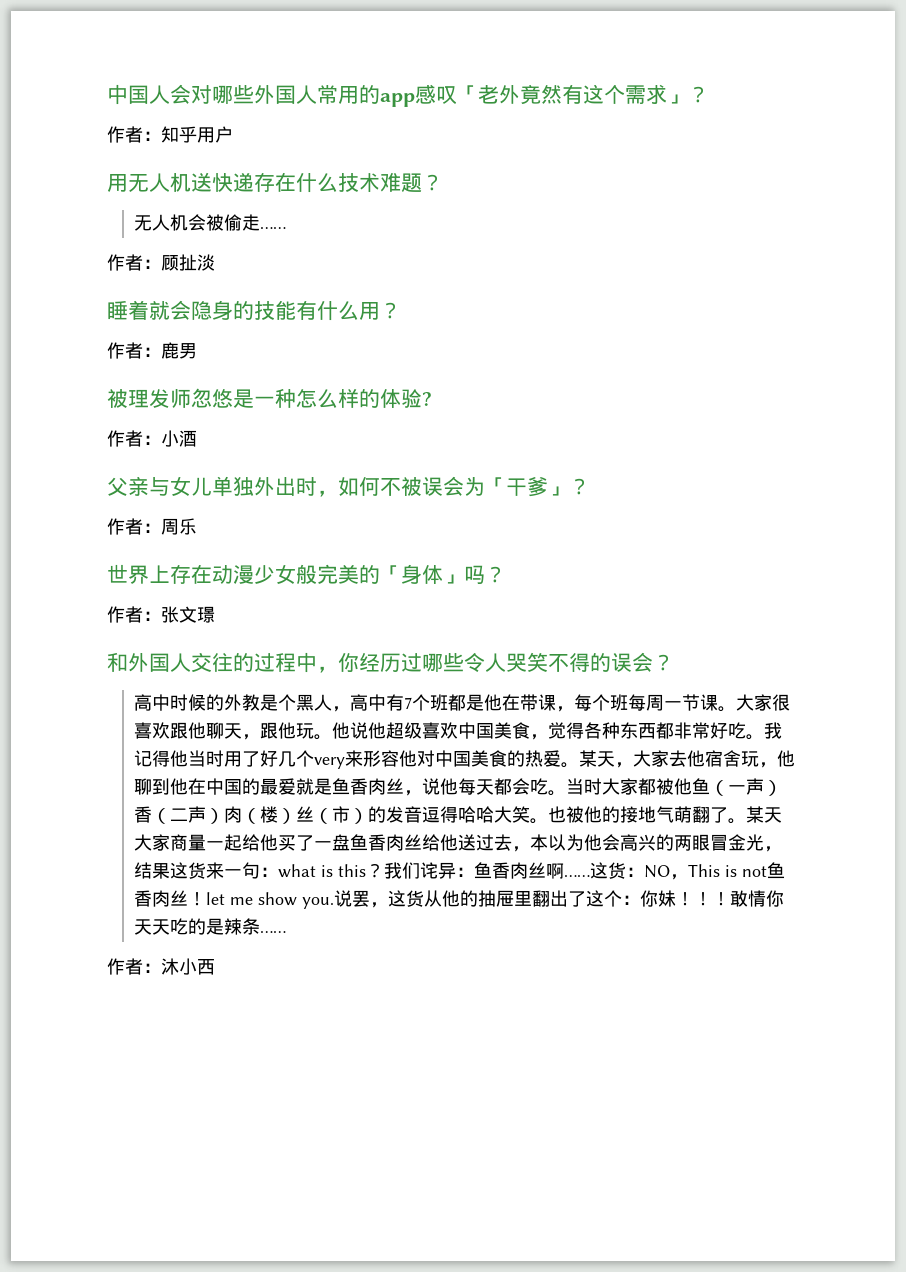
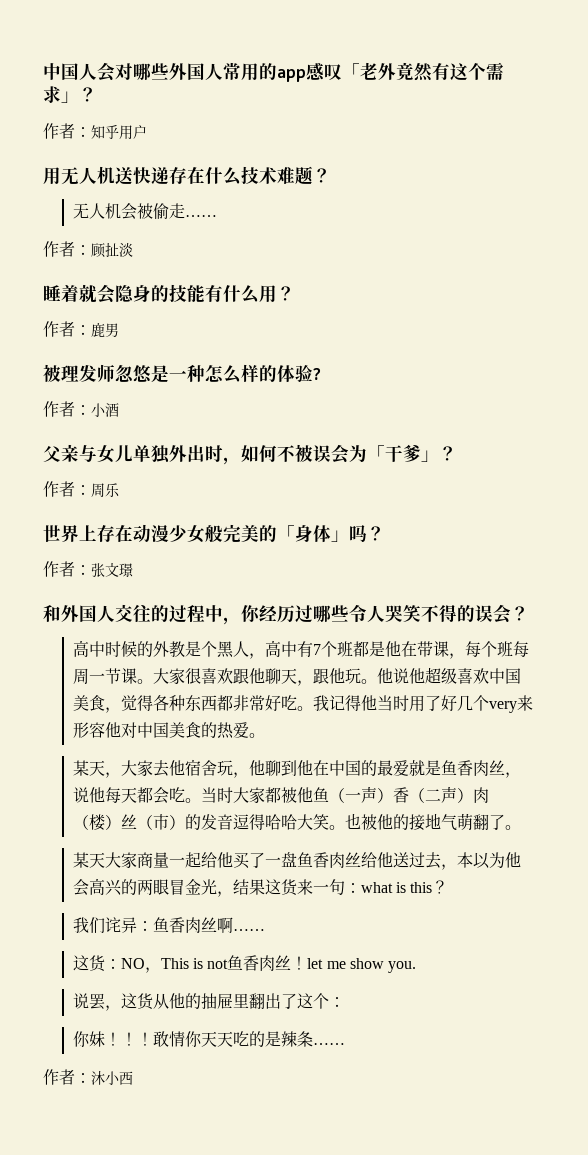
- 我记得他当时用了好几个very来形容他对中国美食的热爱。某天，大家去他宿舍玩，他聊到他在中国的最爱就是鱼香肉丝，说他每天都会吃。
+ 我记得他当时用了好几个very来形容他对中国美食的热爱。
+ 某天，大家去他宿舍玩，他聊到他在中国的最爱就是鱼香肉丝，说他每天都会吃。
- 也被他的接地气萌翻了。某天大家商量一起给他买了一盘鱼香肉丝给他送过去，本以为他会高兴的两眼冒金光，结果这货来一句：
+ 也被他的接地气萌翻了。
+ 某天大家商量一起给他买了一盘鱼香肉丝给他送过去，本以为他会高兴的两眼冒金光，结果这货来一句：
- what is this？我们诧异：
+ what is this？
+ 我们诧异：
- 鱼香肉丝啊……这货：
+ 鱼香肉丝啊……
+ 这货：
- NO，This is not鱼香肉丝！let me show you.说罢，这货从他的抽屉里翻出了这个：你妹！
+ NO，This is not鱼香肉丝！let me show you.
+ 说罢，这货从他的抽屉里翻出了这个：
+ 你妹！

